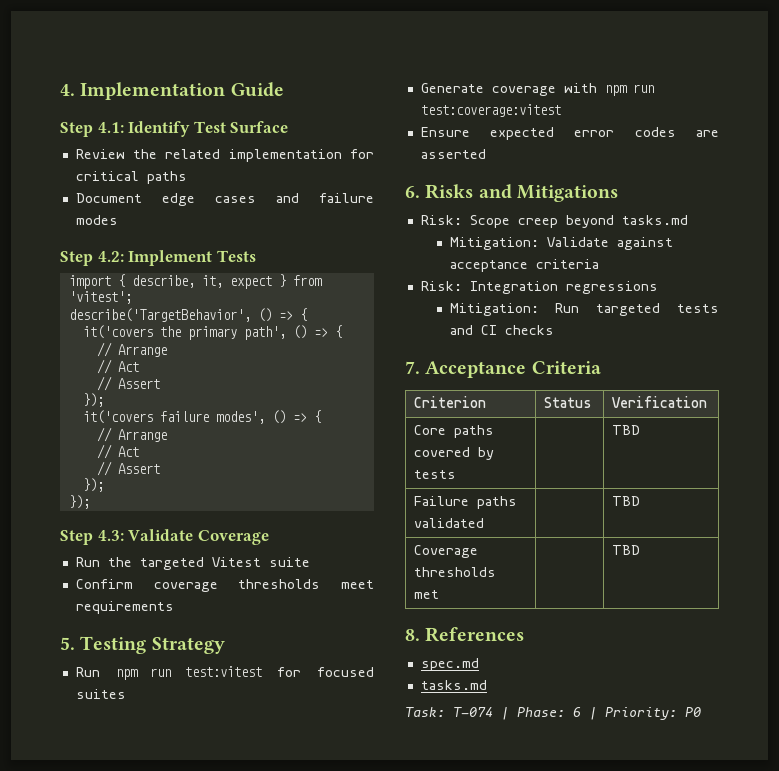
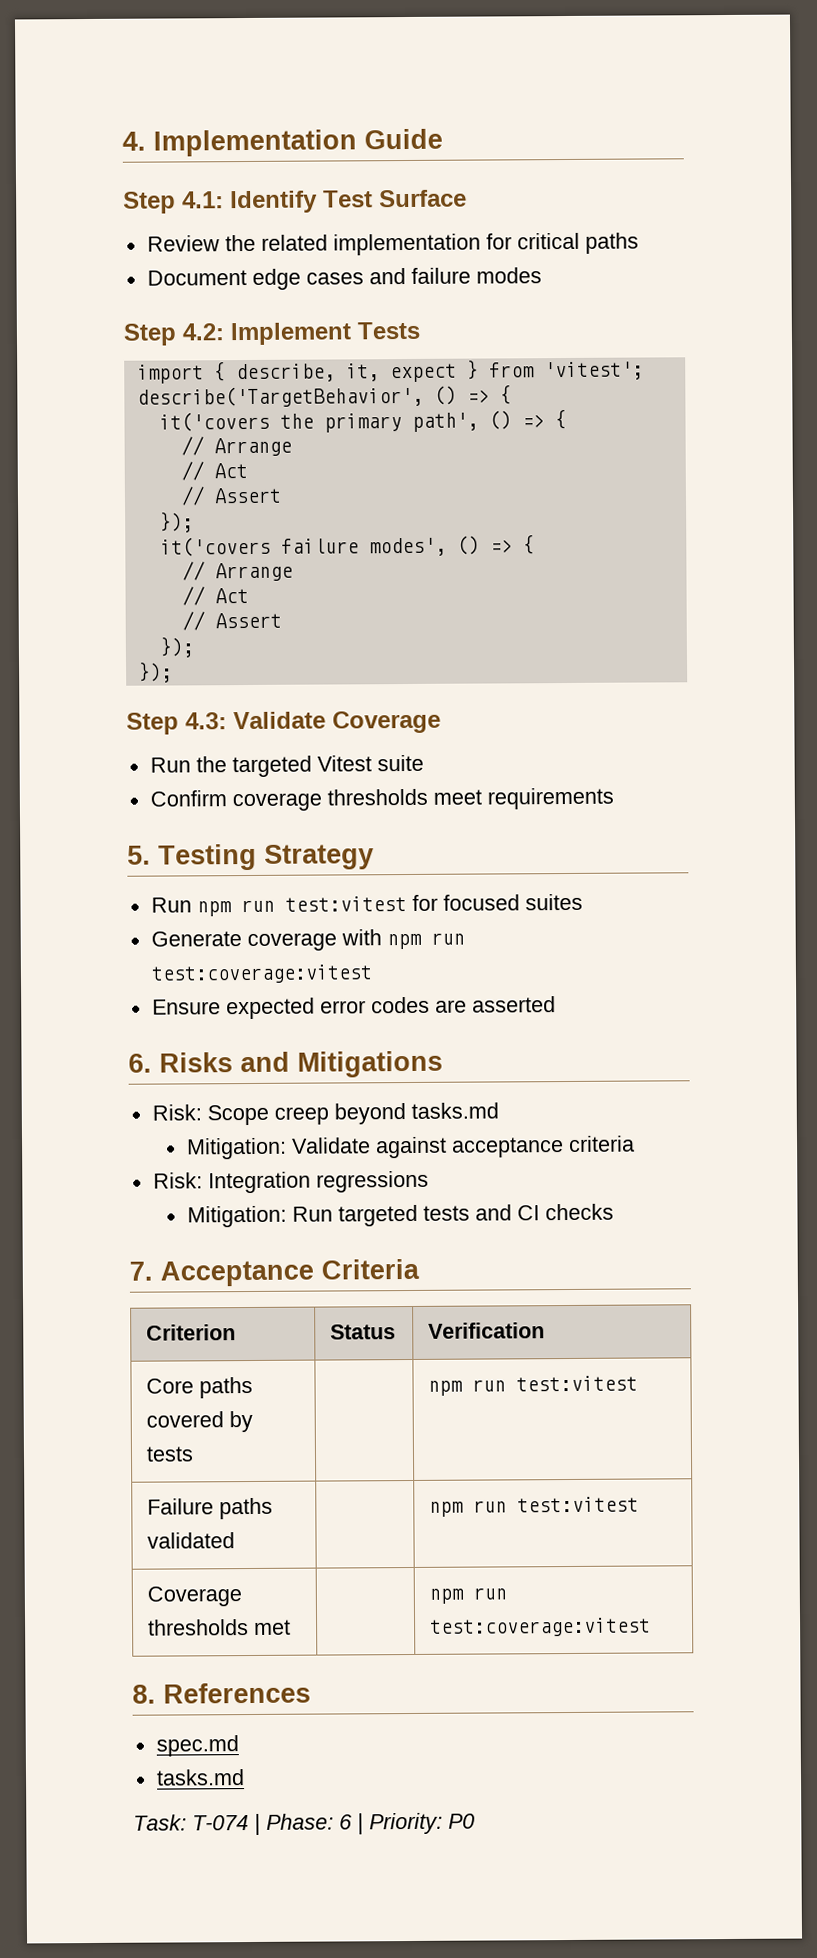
- Core paths covered by tests | | TBD
+ Core paths covered by tests | | npm run test:vitest
- Failure paths validated | | TBD
+ Failure paths validated | | npm run test:vitest
- Coverage thresholds met | | TBD
+ Coverage thresholds met | | npm run test:coverage:vitest

